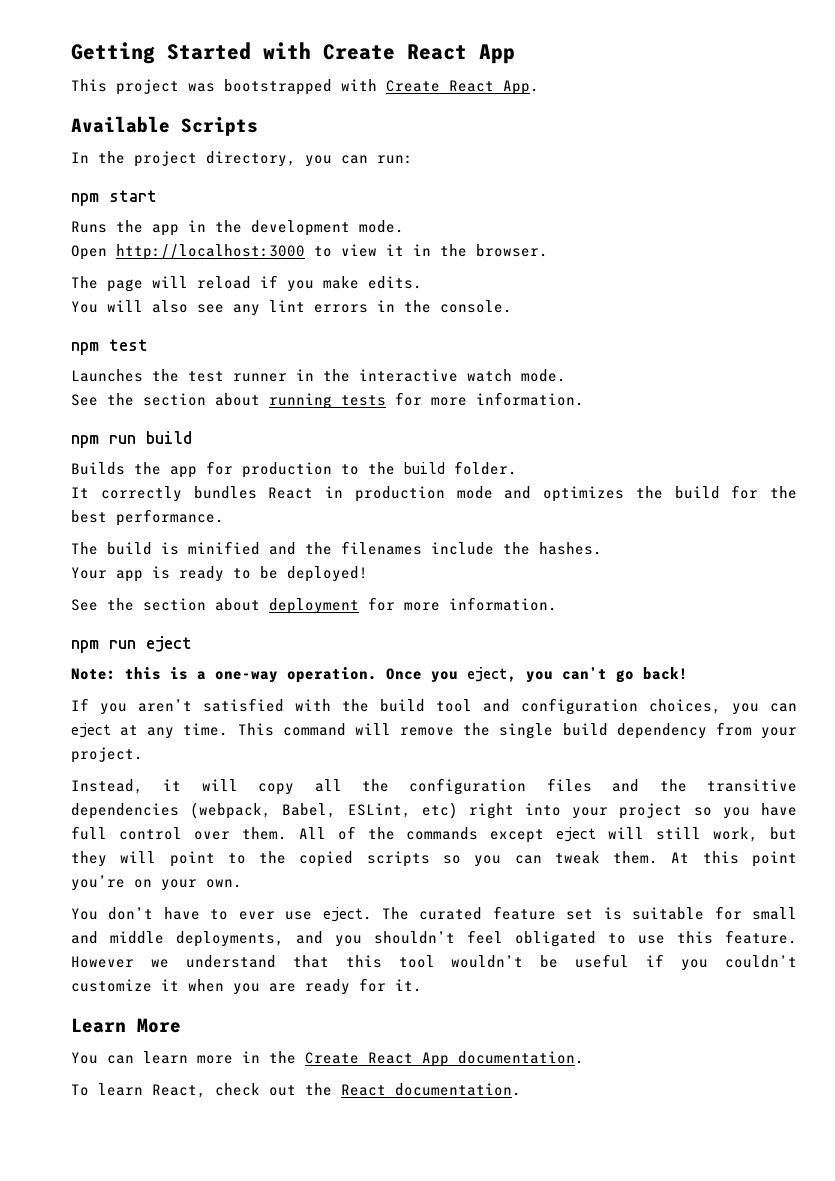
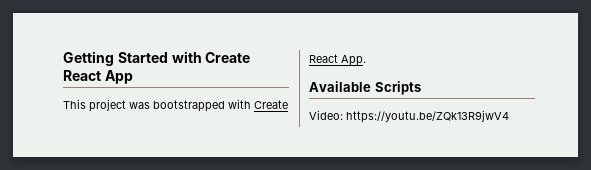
- In the project directory, you can run:
- npm start
- Runs the app in the development mode.
- Open http://localhost:3000 to view it in the browser.
- The page will reload if you make edits.
- You will also see any lint errors in the console.
- npm test
- Launches the test runner in the interactive watch mode.
- See the section about running tests for more information.
- npm run build
- Builds the app for production to the build folder.
- It correctly bundles React in production mode and optimizes the build for the best performance.
- The build is minified and the filenames include the hashes.
- Your app is ready to be deployed!
- See the section about deployment for more information.
- npm run eject
- Note: this is a one-way operation. Once you eject, you can’t go back!
- If you aren’t satisfied with the build tool and configuration choices, you can eject at any time. This command will remove the single build dependency from your project.
- Instead, it will copy all the configuration files and the transitive dependencies (webpack, Babel, ESLint, etc) right into your project so you have full control over them. All of the commands except eject will still work, but they will point to the copied scripts so you can tweak them. At this point you’re on your own.
- You don’t have to ever use eject. The curated feature set is suitable for small and middle deployments, and you shouldn’t feel obligated to use this feature. However we understand that this tool wouldn’t be useful if you couldn’t customize it when you are ready for it.
- Learn More
- You can learn more in the Create React App documentation.
- To learn React, check out the React documentation.
+ Video: https://youtu.be/ZQk13R9jwV4

